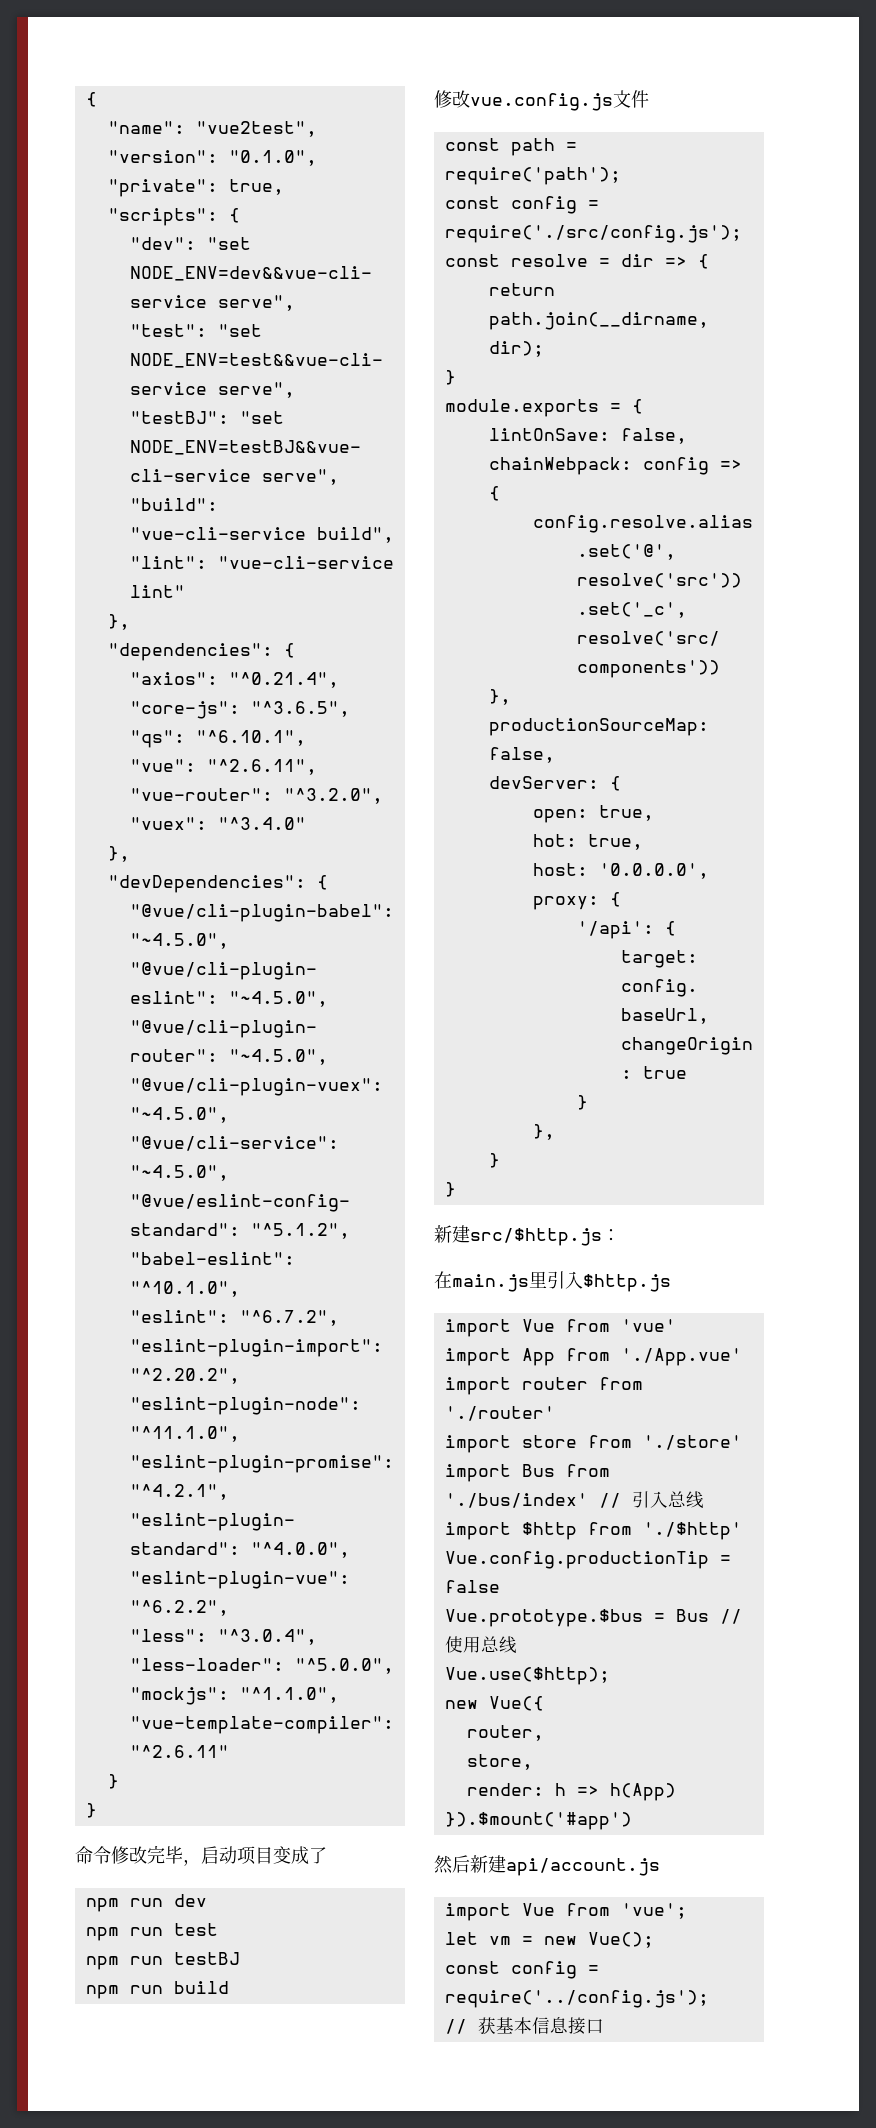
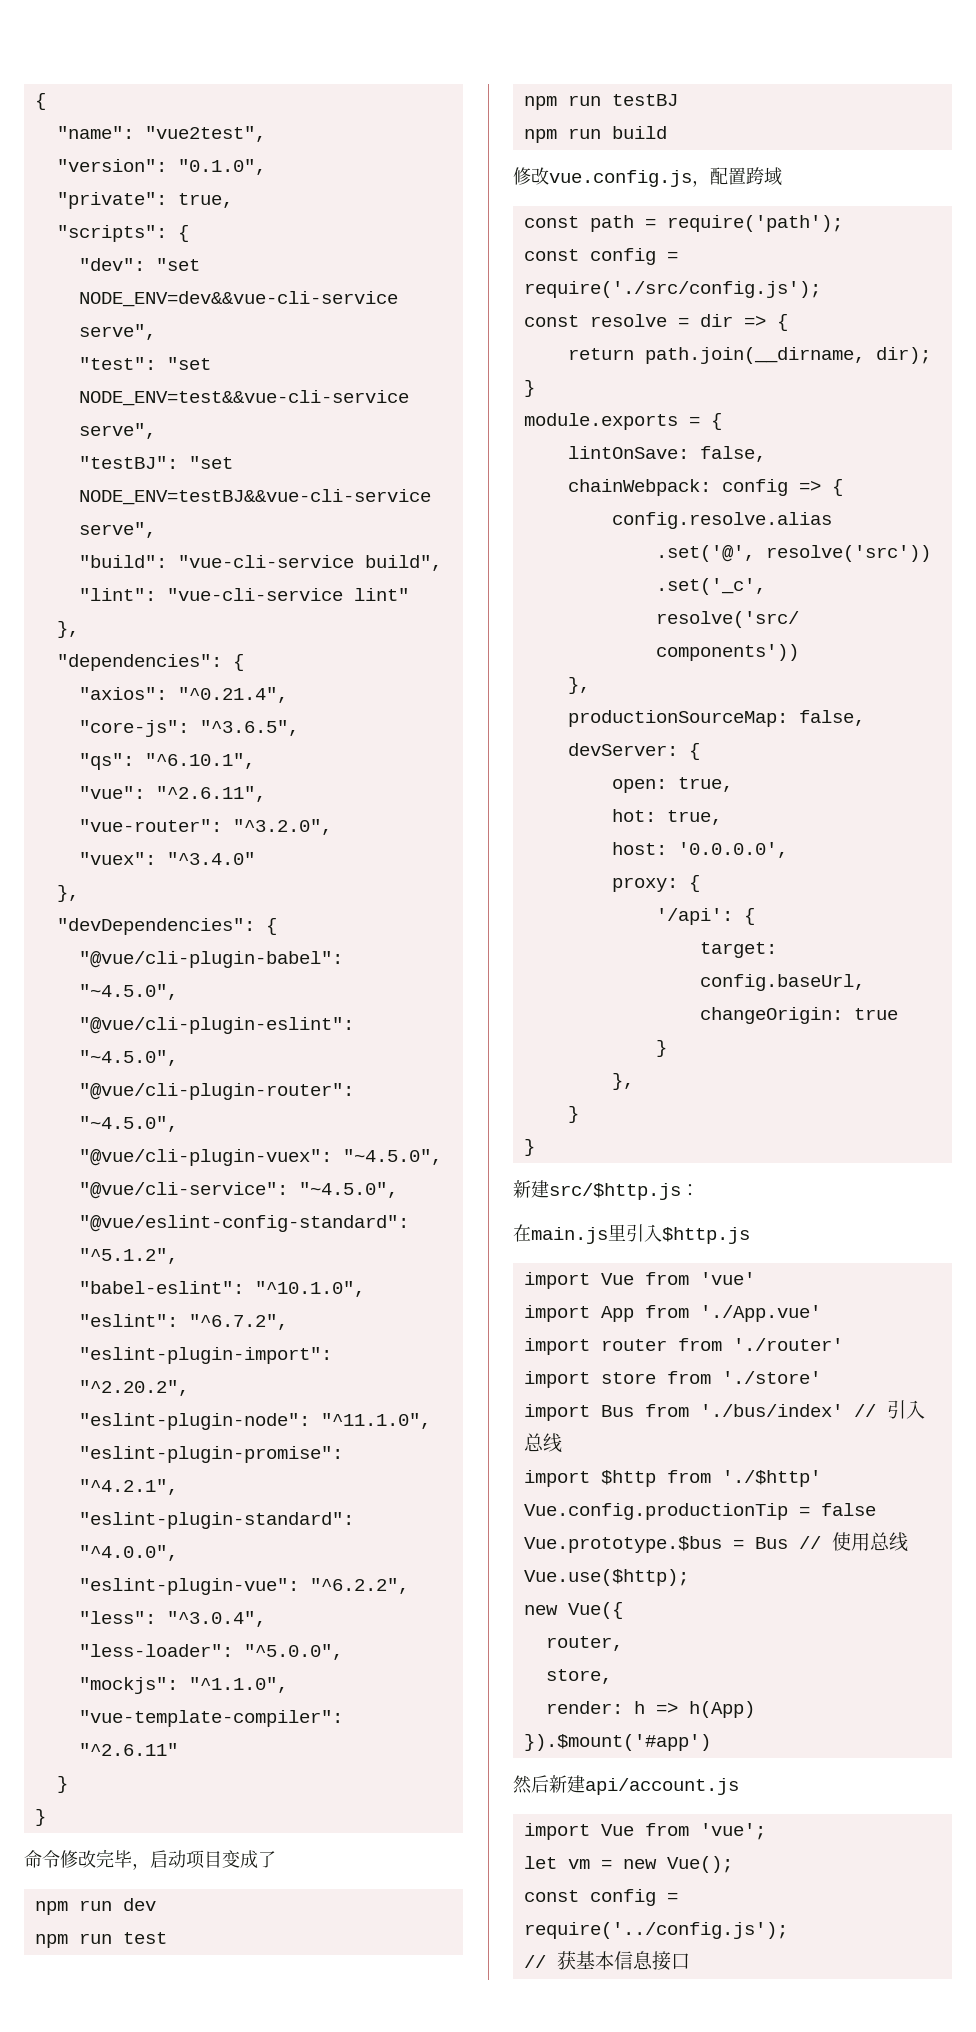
- 修改vue.config.js文件
+ 修改vue.config.js，配置跨域

